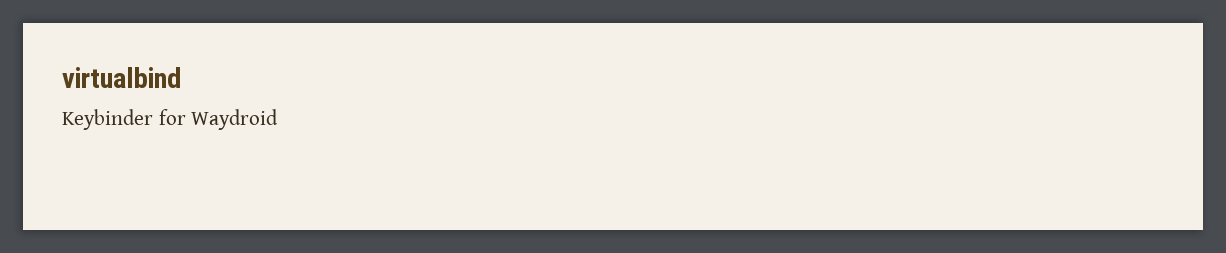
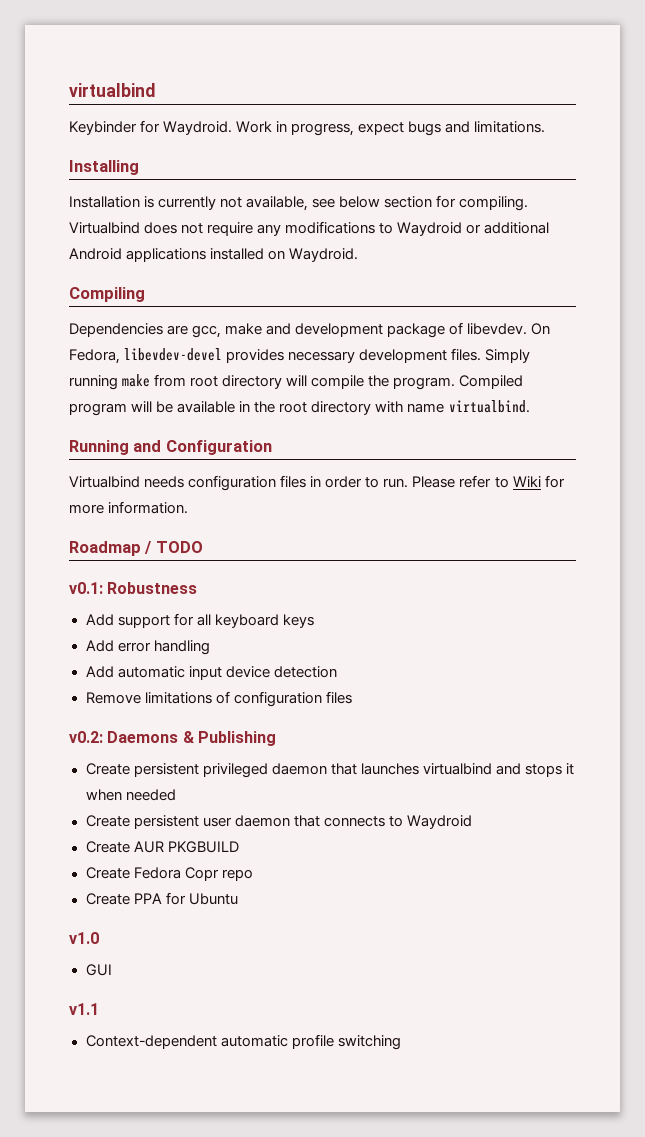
- Keybinder for Waydroid
+ Keybinder for Waydroid. Work in progress, expect bugs and limitations.
+ Installing
+ Installation is currently not available, see below section for compiling. Virtualbind does not require any modifications to Waydroid or additional Android applications installed on Waydroid.
+ Compiling
+ Dependencies are gcc, make and development package of libevdev. On Fedora, libevdev-devel provides necessary development files. Simply running make from root directory will compile the program. Compiled program will be available in the root directory with name virtualbind.
+ Running and Configuration
+ Virtualbind needs configuration files in order to run. Please refer to Wiki for more information.
+ Roadmap / TODO
+ v0.1: Robustness
+ Add support for all keyboard keys
+ Add error handling
+ Add automatic input device detection
+ Remove limitations of configuration files
+ v0.2: Daemons & Publishing
+ Create persistent privileged daemon that launches virtualbind and stops it when needed
+ Create persistent user daemon that connects to Waydroid
+ Create AUR PKGBUILD
+ Create Fedora Copr repo
+ Create PPA for Ubuntu
+ v1.0
+ GUI
+ v1.1
+ Context-dependent automatic profile switching

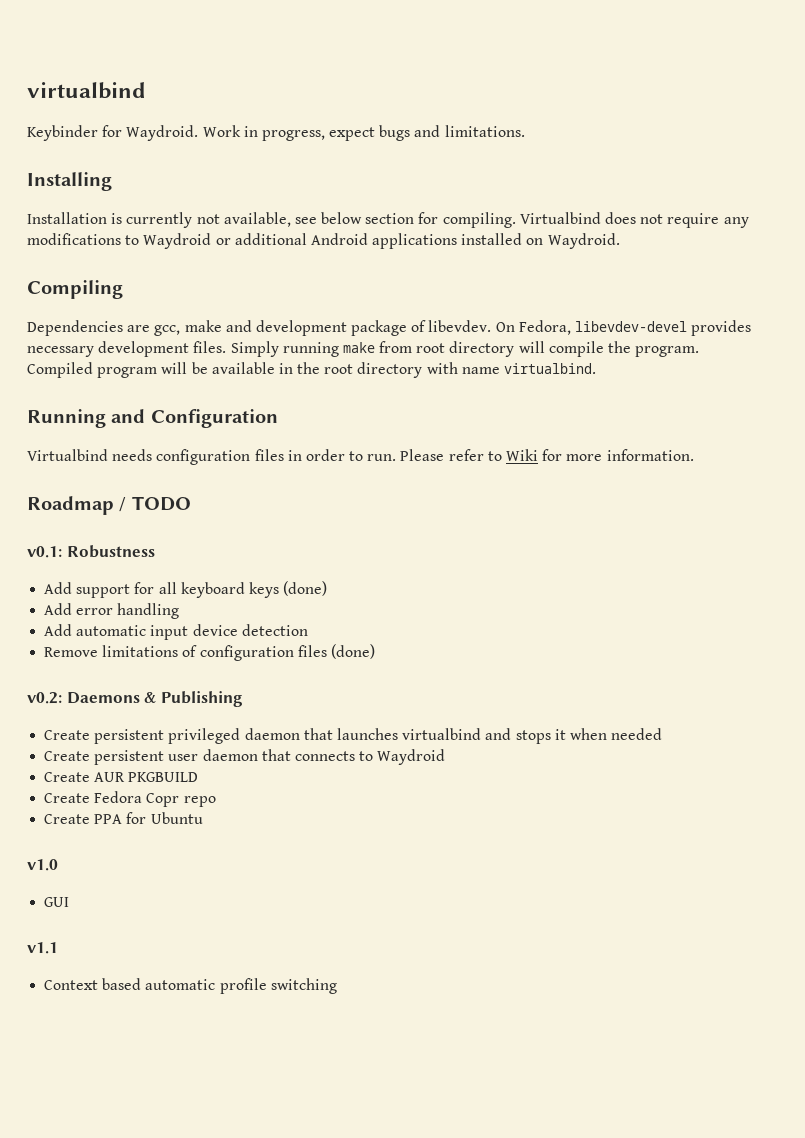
- Add support for all keyboard keys
+ Add support for all keyboard keys (done)
- Remove limitations of configuration files
+ Remove limitations of configuration files (done)
- Context-dependent automatic profile switching
+ Context based automatic profile switching

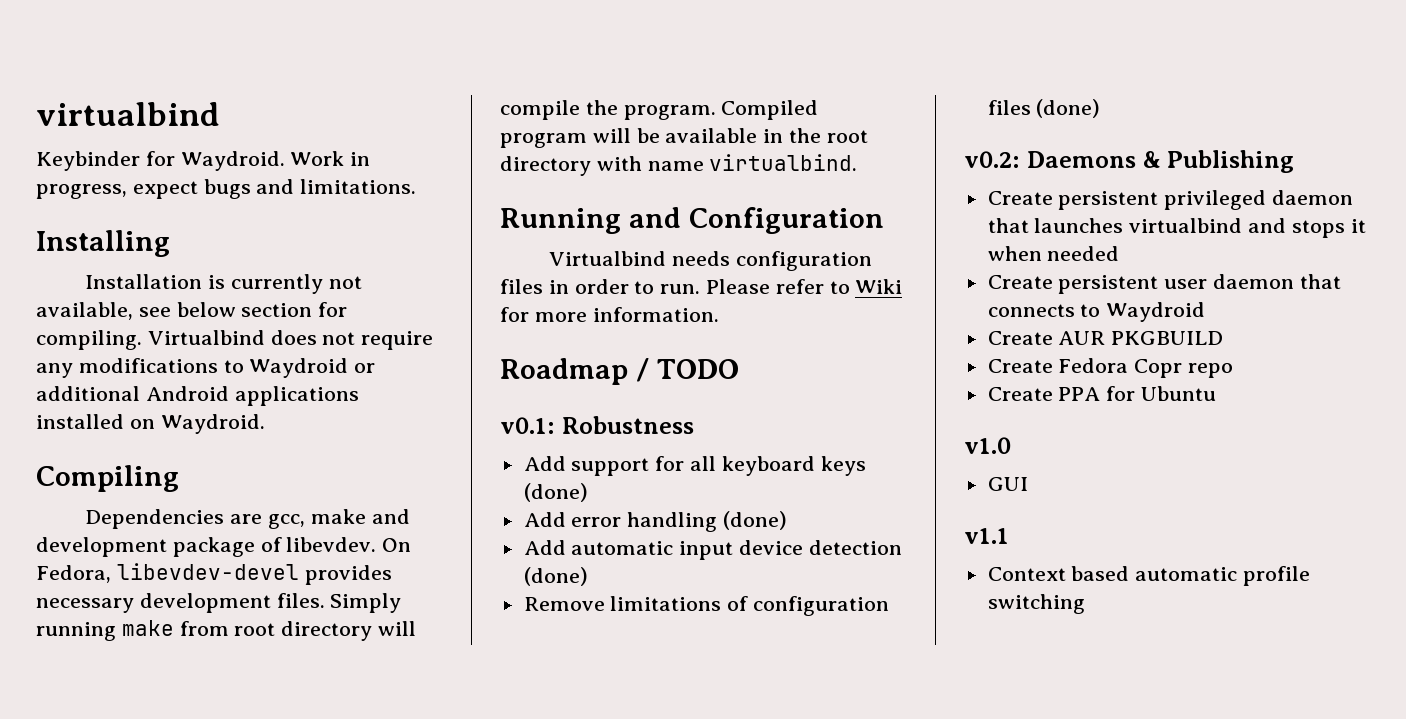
- Add error handling
+ Add error handling (done)
- Add automatic input device detection
+ Add automatic input device detection (done)

